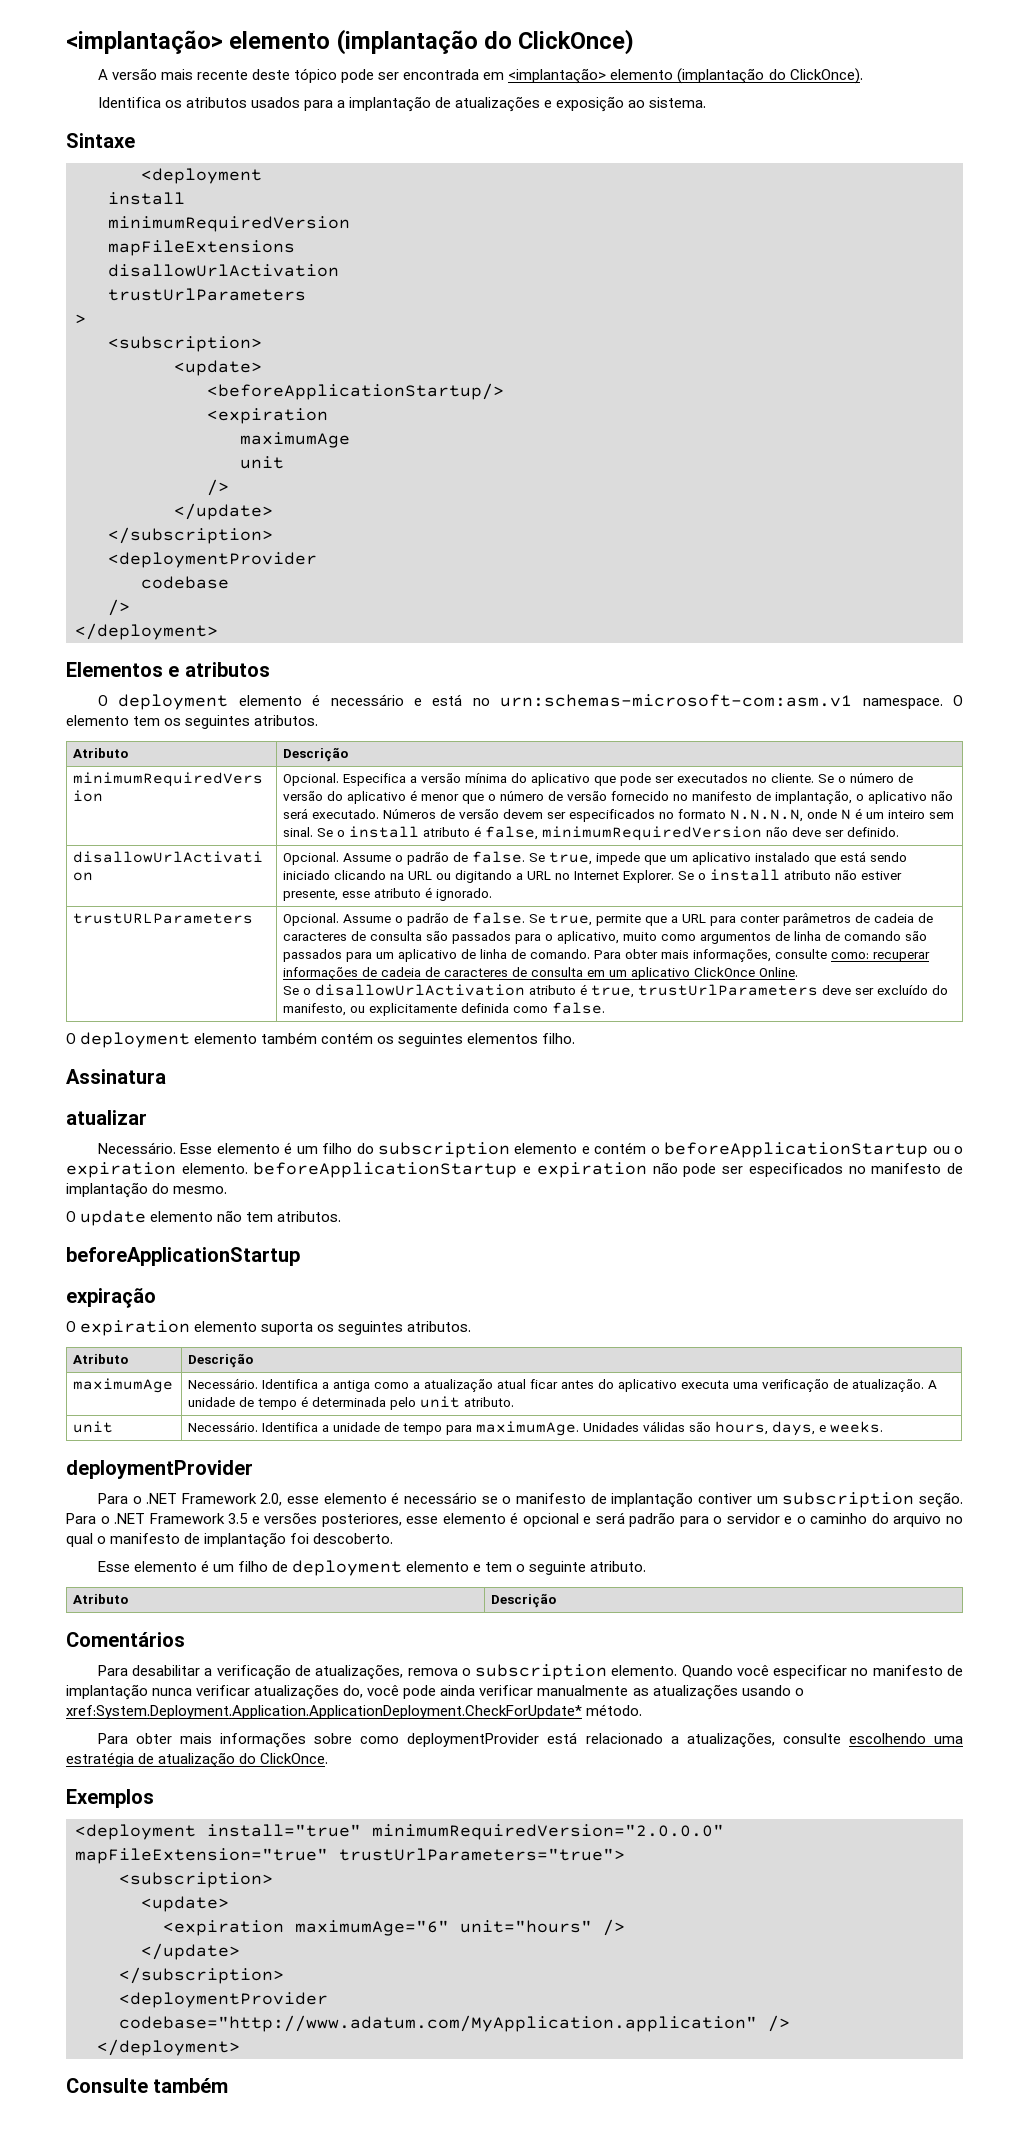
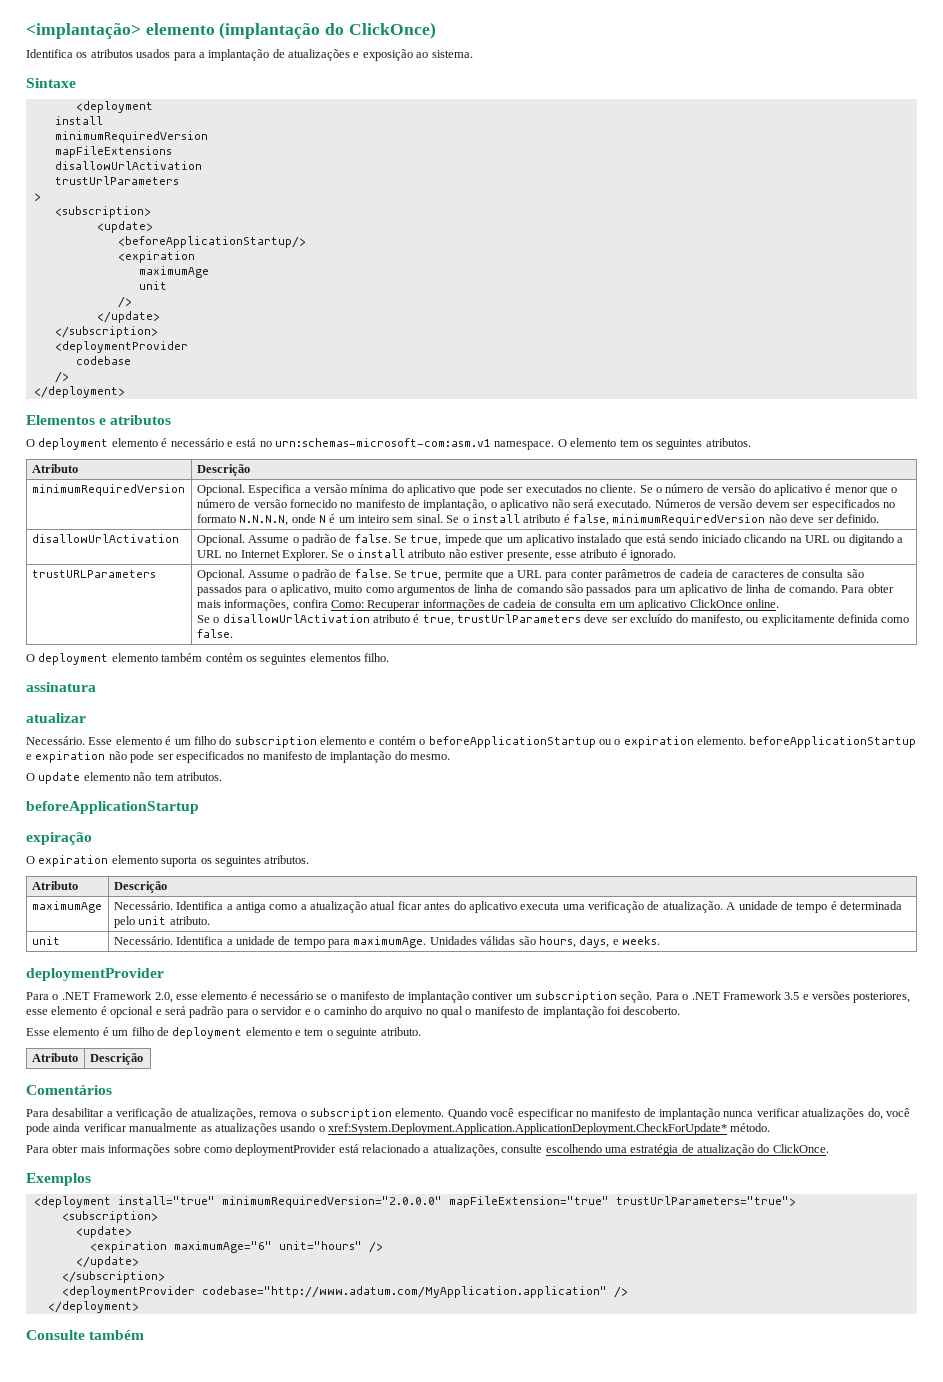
- A versão mais recente deste tópico pode ser encontrada em <implantação> elemento (implantação do ClickOnce).
- Para obter mais informações, consulte como: recuperar informações de cadeia de caracteres de consulta em um aplicativo ClickOnce Online.
+ Para obter mais informações, confira Como: Recuperar informações de cadeia de consulta em um aplicativo ClickOnce online.
- Assinatura
+ assinatura

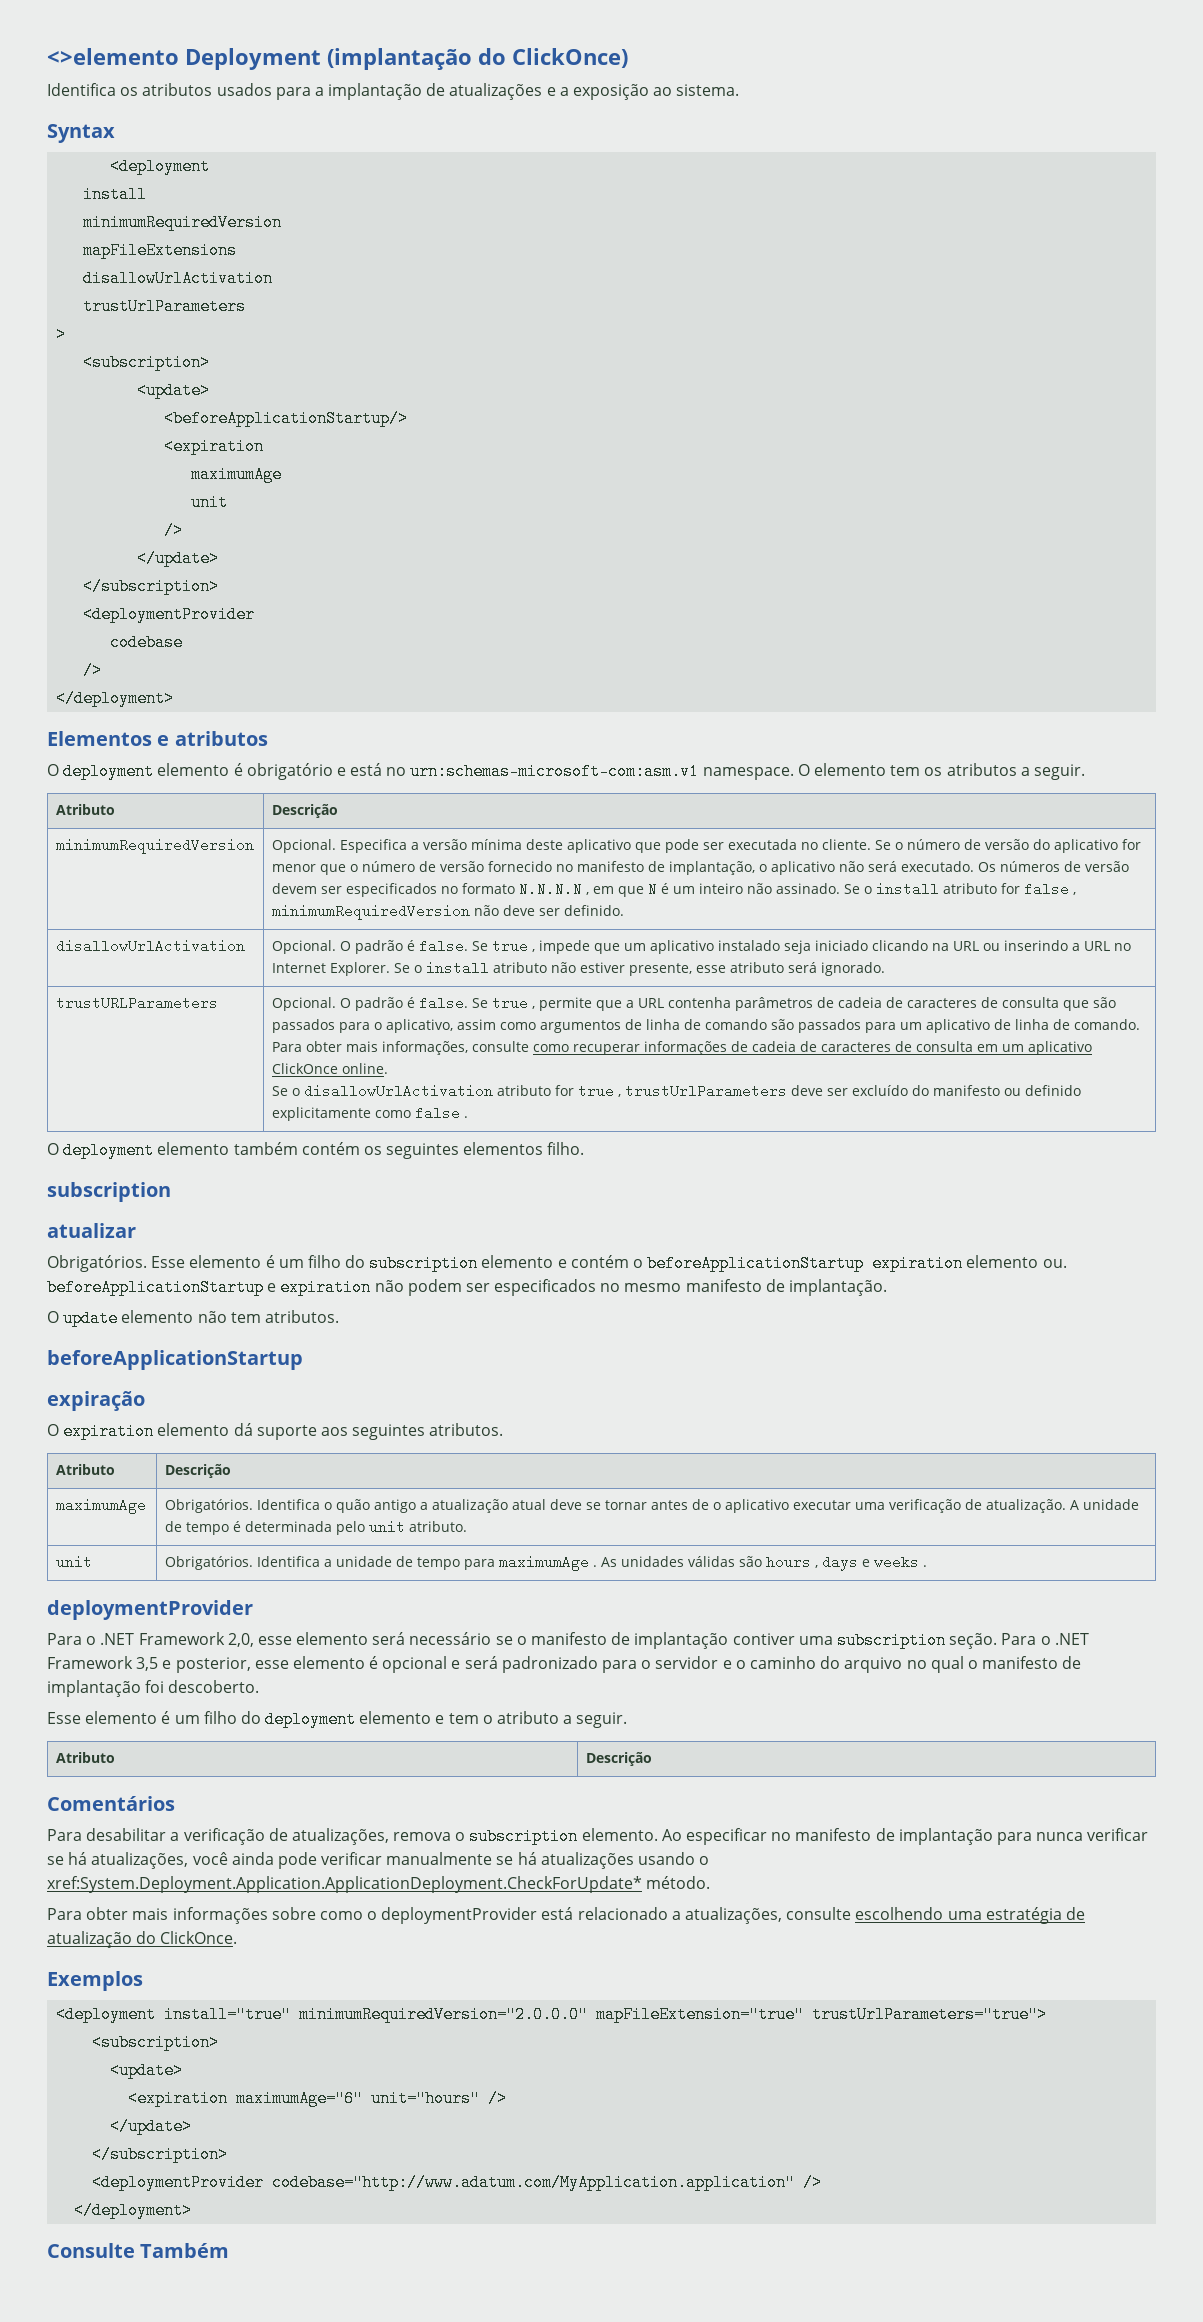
- <implantação> elemento (implantação do ClickOnce)
+ <>elemento Deployment (implantação do ClickOnce)
- Identifica os atributos usados para a implantação de atualizações e exposição ao sistema.
+ Identifica os atributos usados para a implantação de atualizações e a exposição ao sistema.
- Sintaxe
+ Syntax
- O deployment elemento é necessário e está no urn:schemas-microsoft-com:asm.v1 namespace.
+ O deployment elemento é obrigatório e está no urn:schemas-microsoft-com:asm.v1 namespace.
- O elemento tem os seguintes atributos.
+ O elemento tem os atributos a seguir.
- Especifica a versão mínima do aplicativo que pode ser executados no cliente.
+ Especifica a versão mínima deste aplicativo que pode ser executada no cliente.
- Se o número de versão do aplicativo é menor que o número de versão fornecido no manifesto de implantação, o aplicativo não será executado.
+ Se o número de versão do aplicativo for menor que o número de versão fornecido no manifesto de implantação, o aplicativo não será executado.
- Números de versão devem ser especificados no formato N.N.N.N, onde N é um inteiro sem sinal. Se o install atributo é false, minimumRequiredVersion não deve ser definido.
+ Os números de versão devem ser especificados no formato N.N.N.N , em que N é um inteiro não assinado. Se o install atributo for false , minimumRequiredVersion não deve ser definido.
- disallowUrlActivation | Opcional. Assume o padrão de false. Se true, impede que um aplicativo instalado que está sendo iniciado clicando na URL ou digitando a URL no Internet Explorer. Se o install atributo não estiver presente, esse atributo é ignorado.
+ disallowUrlActivation | Opcional. O padrão é false. Se true , impede que um aplicativo instalado seja iniciado clicando na URL ou inserindo a URL no Internet Explorer. Se o install atributo não estiver presente, esse atributo será ignorado.
- Assume o padrão de false. Se true, permite que a URL para conter parâmetros de cadeia de caracteres de consulta são passados para o aplicativo, muito como argumentos de linha de comando são passados para um aplicativo de linha de comando.
+ O padrão é false. Se true , permite que a URL contenha parâmetros de cadeia de caracteres de consulta que são passados para o aplicativo, assim como argumentos de linha de comando são passados para um aplicativo de linha de comando.
- Para obter mais informações, confira Como: Recuperar informações de cadeia de consulta em um aplicativo ClickOnce online.
+ Para obter mais informações, consulte como recuperar informações de cadeia de caracteres de consulta em um aplicativo ClickOnce online.
- Se o disallowUrlActivation atributo é true, trustUrlParameters deve ser excluído do manifesto, ou explicitamente definida como false.
+ Se o disallowUrlActivation atributo for true , trustUrlParameters deve ser excluído do manifesto ou definido explicitamente como false .
  O deployment elemento também contém os seguintes elementos filho.
- assinatura
+ subscription
  atualizar
- Necessário.
+ Obrigatórios.
- Esse elemento é um filho do subscription elemento e contém o beforeApplicationStartup ou o expiration elemento. beforeApplicationStartup e expiration não pode ser especificados no manifesto de implantação do mesmo.
+ Esse elemento é um filho do subscription elemento e contém o beforeApplicationStartup expiration elemento ou. beforeApplicationStartup e expiration não podem ser especificados no mesmo manifesto de implantação.
- O expiration elemento suporta os seguintes atributos.
+ O expiration elemento dá suporte aos seguintes atributos.
- maximumAge | Necessário. Identifica a antiga como a atualização atual ficar antes do aplicativo executa uma verificação de atualização. A unidade de tempo é determinada pelo unit atributo.
+ maximumAge | Obrigatórios. Identifica o quão antigo a atualização atual deve se tornar antes de o aplicativo executar uma verificação de atualização. A unidade de tempo é determinada pelo unit atributo.
- unit | Necessário. Identifica a unidade de tempo para maximumAge. Unidades válidas são hours, days, e weeks.
+ unit | Obrigatórios. Identifica a unidade de tempo para maximumAge . As unidades válidas são hours , days e weeks .
- Para o .NET Framework 2.0, esse elemento é necessário se o manifesto de implantação contiver um subscription seção.
+ Para o .NET Framework 2,0, esse elemento será necessário se o manifesto de implantação contiver uma subscription seção.
- Para o .NET Framework 3.5 e versões posteriores, esse elemento é opcional e será padrão para o servidor e o caminho do arquivo no qual o manifesto de implantação foi descoberto.
+ Para o .NET Framework 3,5 e posterior, esse elemento é opcional e será padronizado para o servidor e o caminho do arquivo no qual o manifesto de implantação foi descoberto.
- Esse elemento é um filho de deployment elemento e tem o seguinte atributo.
+ Esse elemento é um filho do deployment elemento e tem o atributo a seguir.
- Quando você especificar no manifesto de implantação nunca verificar atualizações do, você pode ainda verificar manualmente as atualizações usando o xref:System.Deployment.Application.ApplicationDeployment.CheckForUpdate* método.
+ Ao especificar no manifesto de implantação para nunca verificar se há atualizações, você ainda pode verificar manualmente se há atualizações usando o xref:System.Deployment.Application.ApplicationDeployment.CheckForUpdate* método.
- Para obter mais informações sobre como deploymentProvider está relacionado a atualizações, consulte escolhendo uma estratégia de atualização do ClickOnce.
+ Para obter mais informações sobre como o deploymentProvider está relacionado a atualizações, consulte escolhendo uma estratégia de atualização do ClickOnce.
- Consulte também
+ Consulte Também

